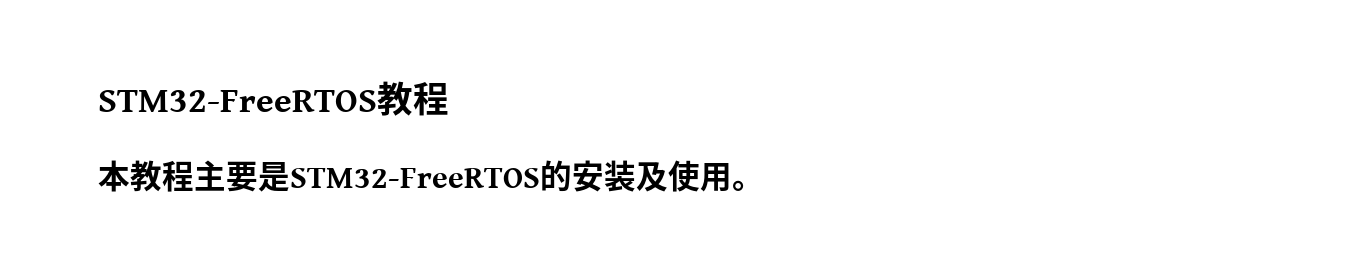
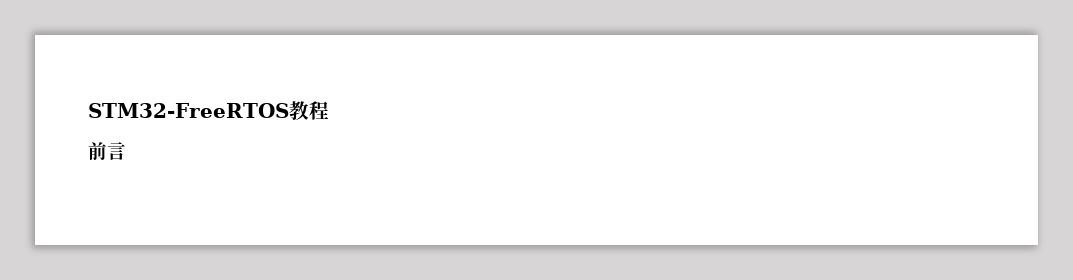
- 本教程主要是STM32-FreeRTOS的安装及使用。
+ 前言

